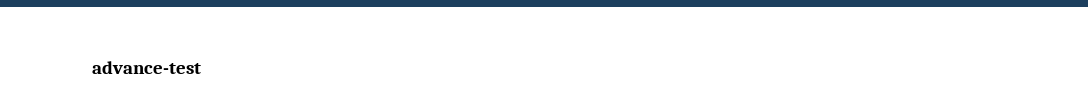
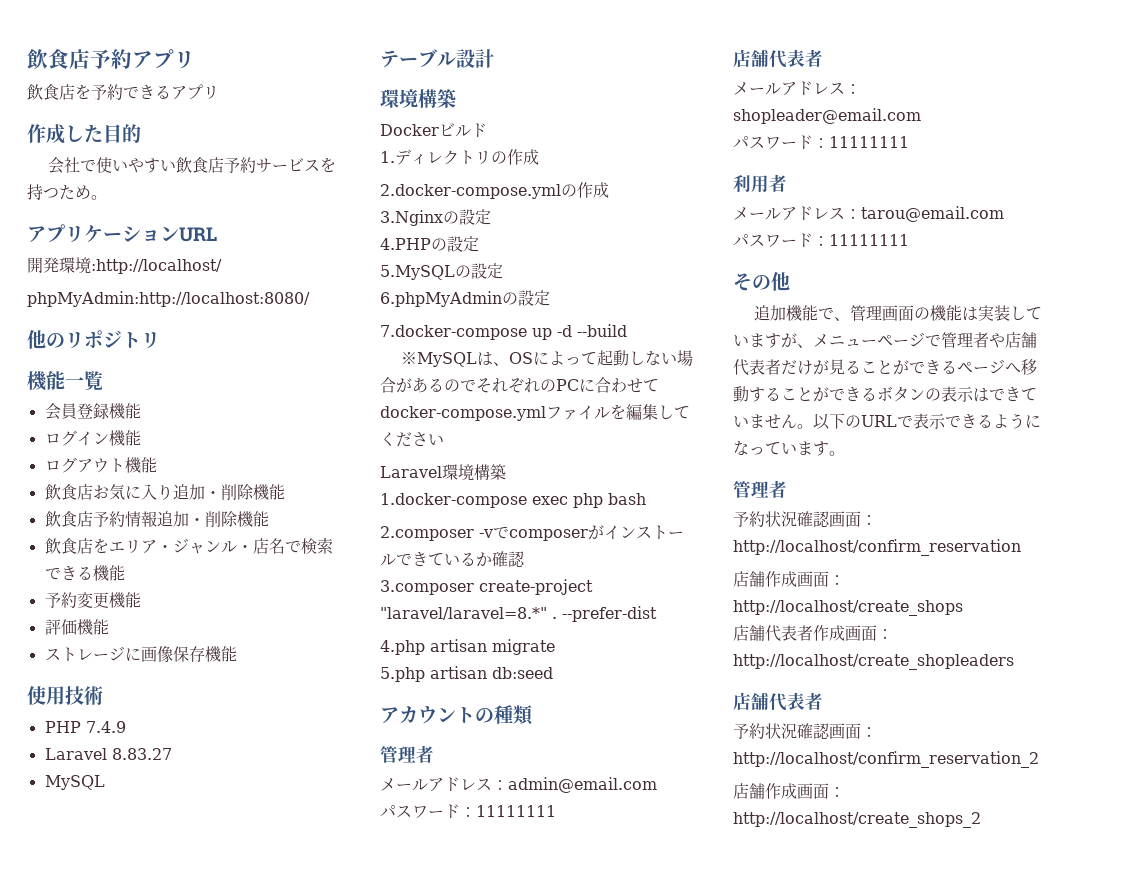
- advance-test
+ 飲食店予約アプリ
+ 飲食店を予約できるアプリ
+ 作成した目的
+ 会社で使いやすい飲食店予約サービスを持つため。
+ アプリケーションURL
+ 開発環境:http://localhost/
+ phpMyAdmin:http://localhost:8080/
+ 他のリポジトリ
+ 機能一覧
+ 会員登録機能
+ ログイン機能
+ ログアウト機能
+ 飲食店お気に入り追加・削除機能
+ 飲食店予約情報追加・削除機能
+ 飲食店をエリア・ジャンル・店名で検索できる機能
+ 予約変更機能
+ 評価機能
+ ストレージに画像保存機能
+ 使用技術
+ PHP 7.4.9
+ Laravel 8.83.27
+ MySQL
+ テーブル設計
+ 環境構築
+ Dockerビルド
+ 1.ディレクトリの作成
+ 2.docker-compose.ymlの作成
+ 3.Nginxの設定
+ 4.PHPの設定
+ 5.MySQLの設定
+ 6.phpMyAdminの設定
+ 7.docker-compose up -d --build
+ ※MySQLは、OSによって起動しない場合があるのでそれぞれのPCに合わせてdocker-compose.ymlファイルを編集してください
+ Laravel環境構築
+ 1.docker-compose exec php bash
+ 2.composer -vでcomposerがインストールできているか確認
+ 3.composer create-project "laravel/laravel=8.*" . --prefer-dist
+ 4.php artisan migrate
+ 5.php artisan db:seed
+ アカウントの種類
+ 管理者
+ メールアドレス：admin@email.com
+ パスワード：11111111
+ 店舗代表者
+ メールアドレス：shopleader@email.com
+ パスワード：11111111
+ 利用者
+ メールアドレス：tarou@email.com
+ パスワード：11111111
+ その他
+ 追加機能で、管理画面の機能は実装していますが、メニューページで管理者や店舗代表者だけが見ることができるページへ移動することができるボタンの表示はできていません。以下のURLで表示できるようになっています。
+ 管理者
+ 予約状況確認画面：http://localhost/confirm_reservation
+ 店舗作成画面：http://localhost/create_shops
+ 店舗代表者作成画面：http://localhost/create_shopleaders
+ 店舗代表者
+ 予約状況確認画面：http://localhost/confirm_reservation_2
+ 店舗作成画面：http://localhost/create_shops_2

